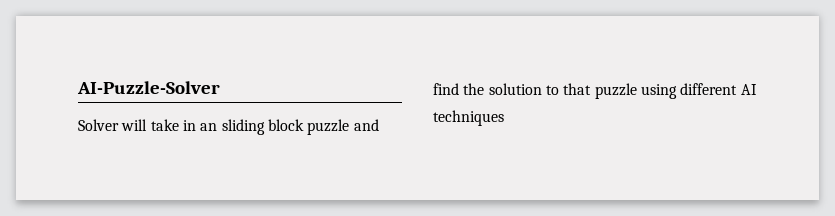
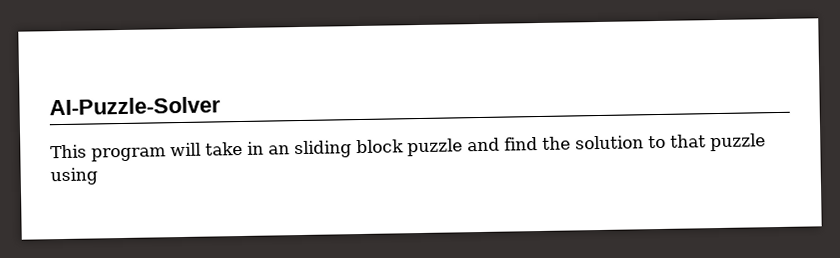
- Solver will take in an sliding block puzzle and find the solution to that puzzle using different AI techniques
+ This program will take in an sliding block puzzle and find the solution to that puzzle using

